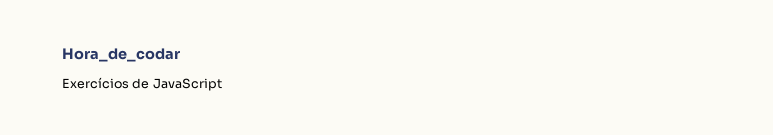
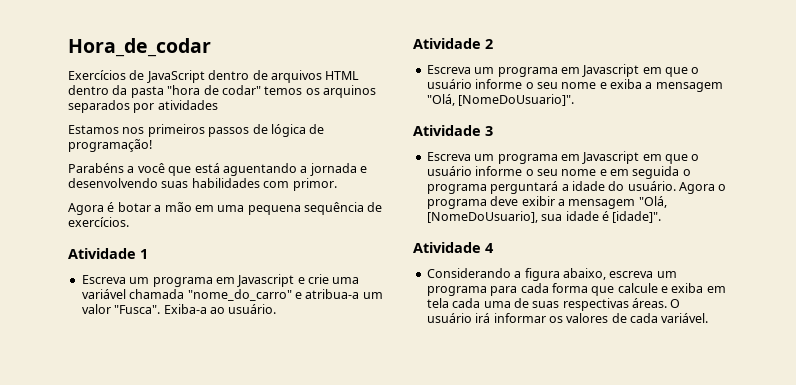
- Exercícios de JavaScript
+ Exercícios de JavaScript dentro de arquivos HTML dentro da pasta "hora de codar" temos os arquinos separados por atividades
+ Estamos nos primeiros passos de lógica de programação!
+ Parabéns a você que está aguentando a jornada e desenvolvendo suas habilidades com primor.
+ Agora é botar a mão em uma pequena sequência de exercícios.
+ Atividade 1
+ Escreva um programa em Javascript e crie uma variável chamada "nome_do_carro" e atribua-a um valor "Fusca". Exiba-a ao usuário.
+ Atividade 2
+ Escreva um programa em Javascript em que o usuário informe o seu nome e exiba a mensagem "Olá, [NomeDoUsuario]".
+ Atividade 3
+ Escreva um programa em Javascript em que o usuário informe o seu nome e em seguida o programa perguntará a idade do usuário. Agora o programa deve exibir a mensagem "Olá, [NomeDoUsuario], sua idade é [idade]".
+ Atividade 4
+ Considerando a figura abaixo, escreva um programa para cada forma que calcule e exiba em tela cada uma de suas respectivas áreas. O usuário irá informar os valores de cada variável.

